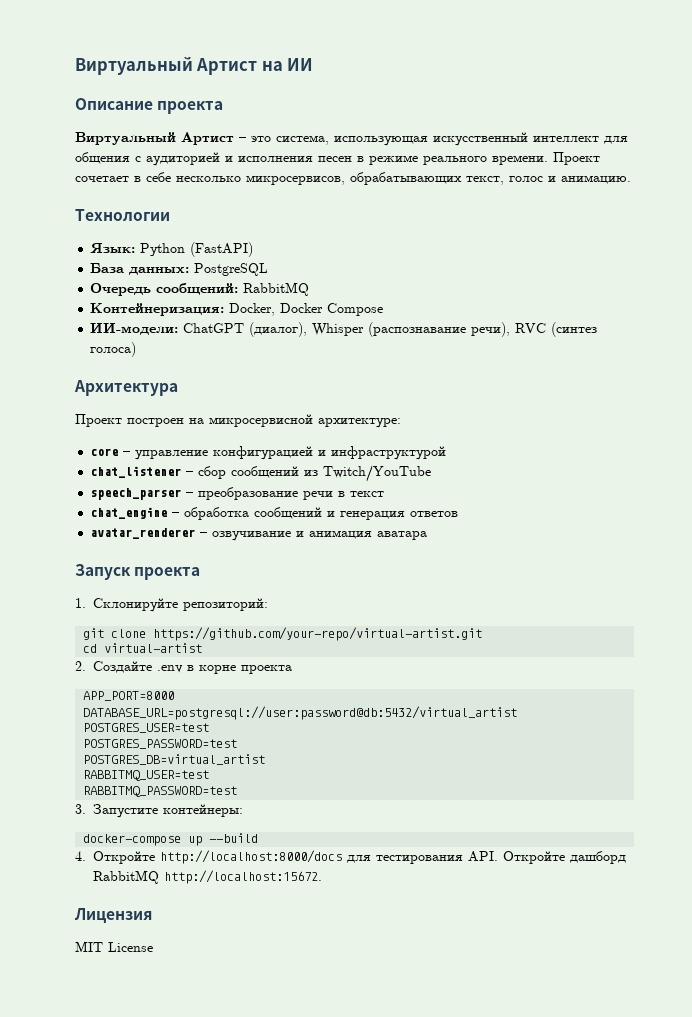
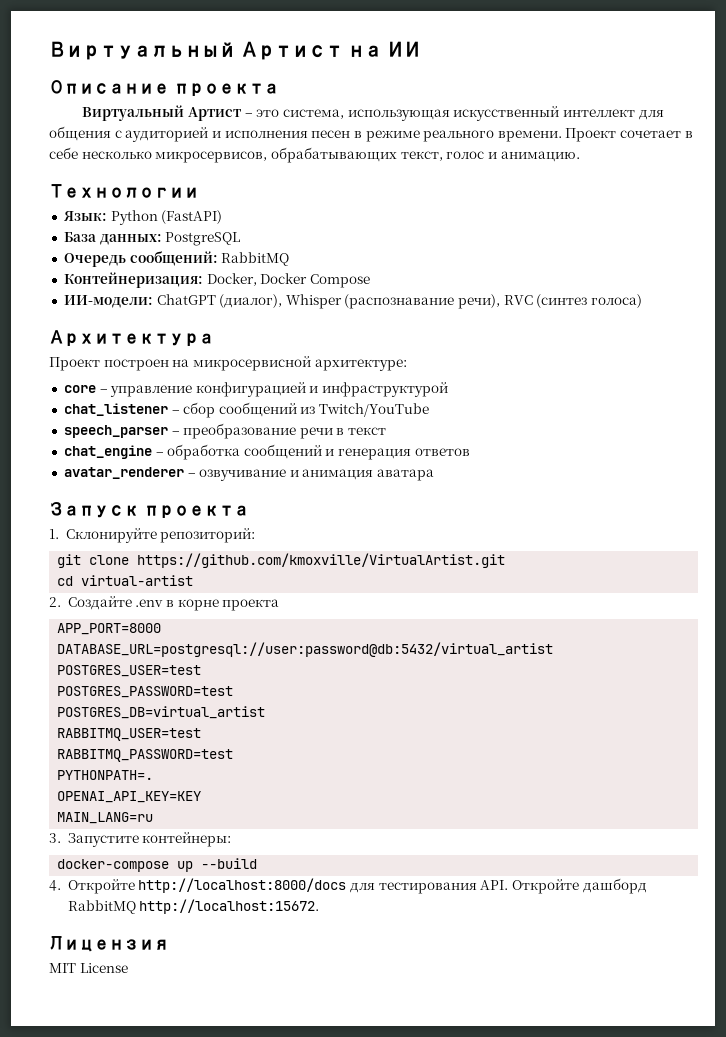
- git clone https://github.com/your-repo/virtual-artist.git
+ git clone https://github.com/kmoxville/VirtualArtist.git
+ PYTHONPATH=.
+ OPENAI_API_KEY=KEY
+ MAIN_LANG=ru

